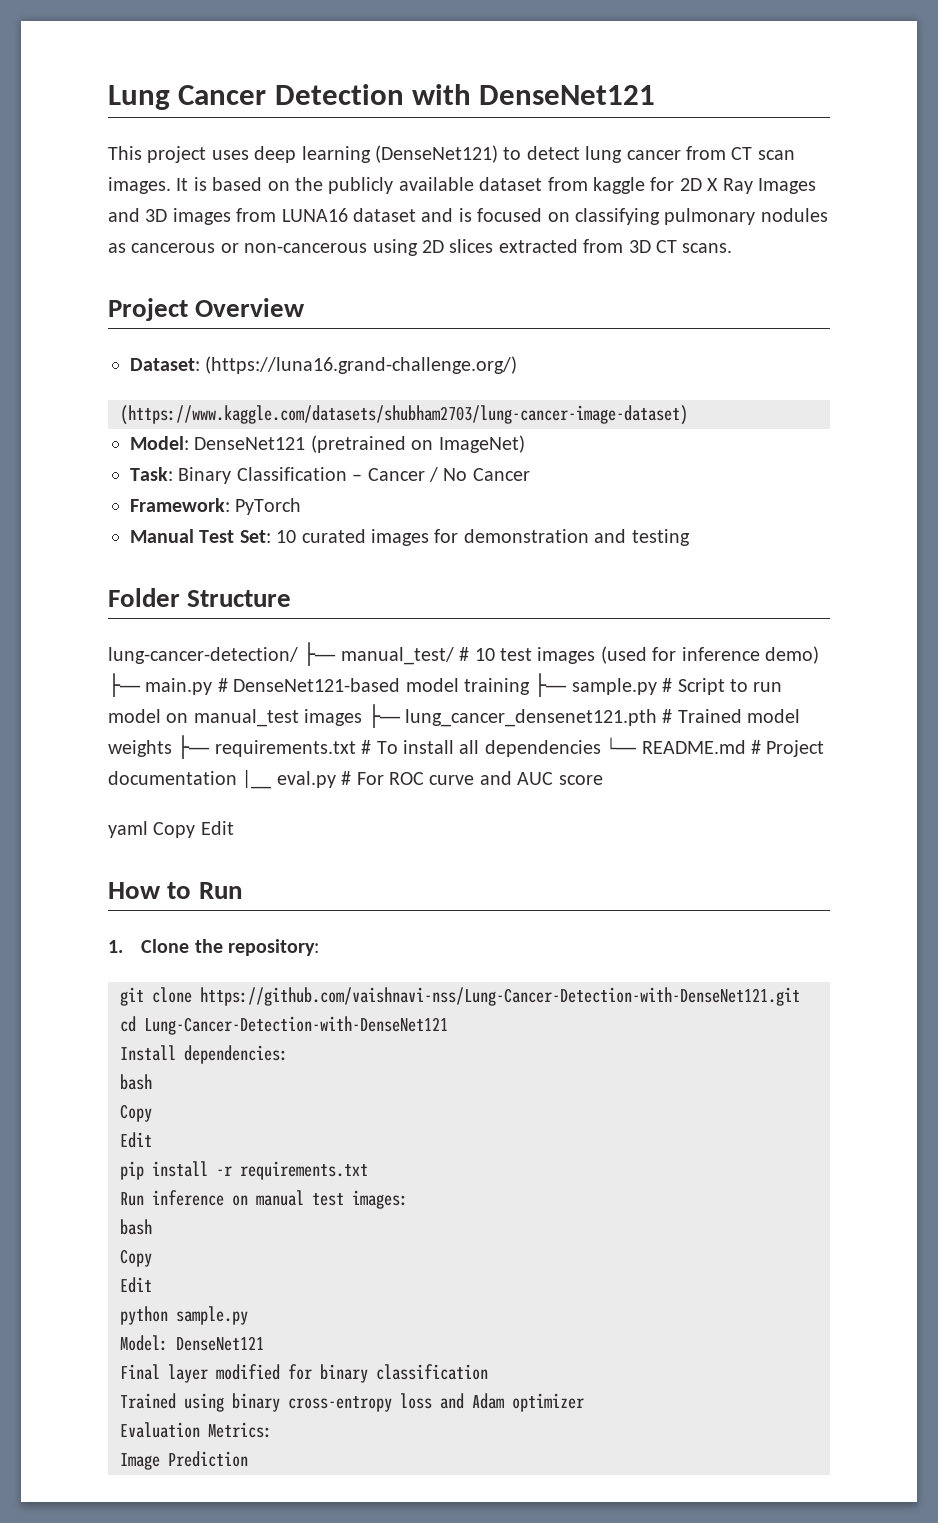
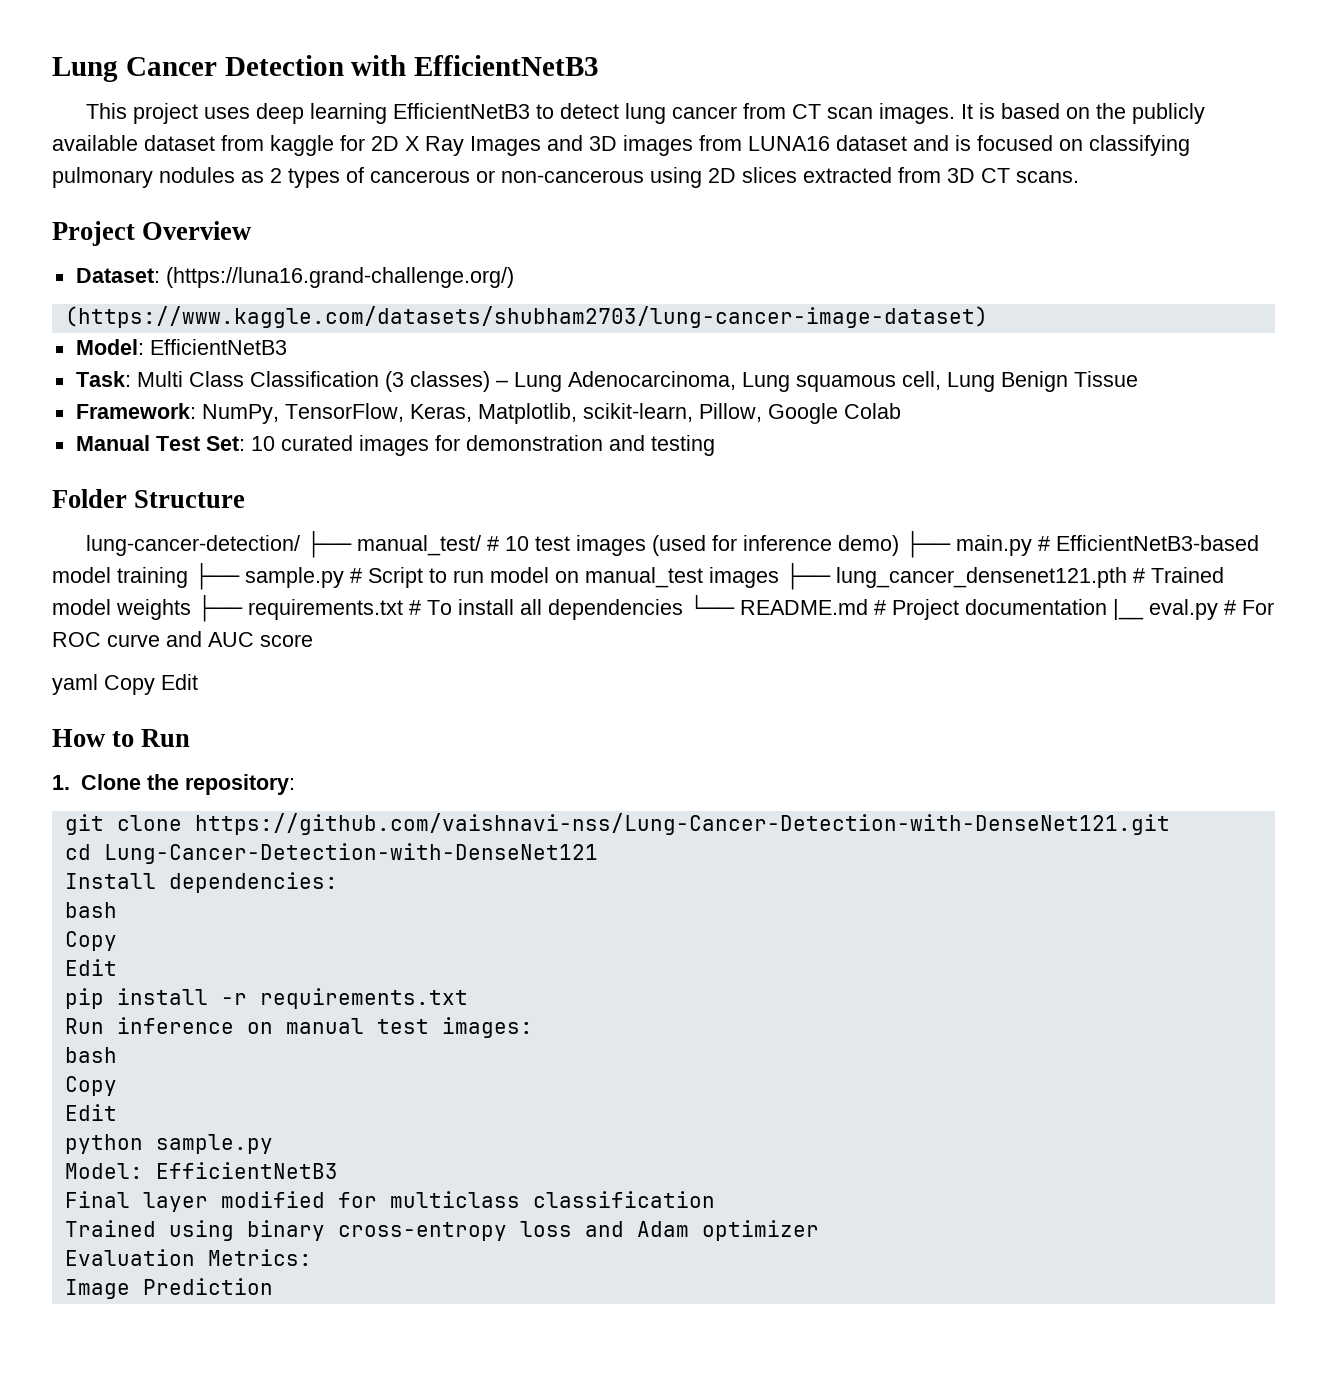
- Lung Cancer Detection with DenseNet121
+ Lung Cancer Detection with EfficientNetB3
- This project uses deep learning (DenseNet121) to detect lung cancer from CT scan images.
+ This project uses deep learning EfficientNetB3 to detect lung cancer from CT scan images.
- It is based on the publicly available dataset from kaggle for 2D X Ray Images and 3D images from LUNA16 dataset and is focused on classifying pulmonary nodules as cancerous or non-cancerous using 2D slices extracted from 3D CT scans.
+ It is based on the publicly available dataset from kaggle for 2D X Ray Images and 3D images from LUNA16 dataset and is focused on classifying pulmonary nodules as 2 types of cancerous or non-cancerous using 2D slices extracted from 3D CT scans.
  (https://www.kaggle.com/datasets/shubham2703/lung-cancer-image-dataset)
- Model: DenseNet121 (pretrained on ImageNet)
- Task: Binary Classification – Cancer / No Cancer
- Framework: PyTorch
+ Model: EfficientNetB3
+ Task: Multi Class Classification (3 classes) – Lung Adenocarcinoma, Lung squamous cell, Lung Benign Tissue
+ Framework: NumPy, TensorFlow, Keras, Matplotlib, scikit-learn, Pillow, Google Colab
- lung-cancer-detection/ ├── manual_test/ # 10 test images (used for inference demo) ├── main.py # DenseNet121-based model training ├── sample.py # Script to run model on manual_test images ├── lung_cancer_densenet121.pth # Trained model weights ├── requirements.txt # To install all dependencies └── README.md # Project documentation |__ eval.py # For ROC curve and AUC score
+ lung-cancer-detection/ ├── manual_test/ # 10 test images (used for inference demo) ├── main.py # EfficientNetB3-based model training ├── sample.py # Script to run model on manual_test images ├── lung_cancer_densenet121.pth # Trained model weights ├── requirements.txt # To install all dependencies └── README.md # Project documentation |__ eval.py # For ROC curve and AUC score
  python sample.py
- Model: DenseNet121
+ Model: EfficientNetB3
- Final layer modified for binary classification
+ Final layer modified for multiclass classification

